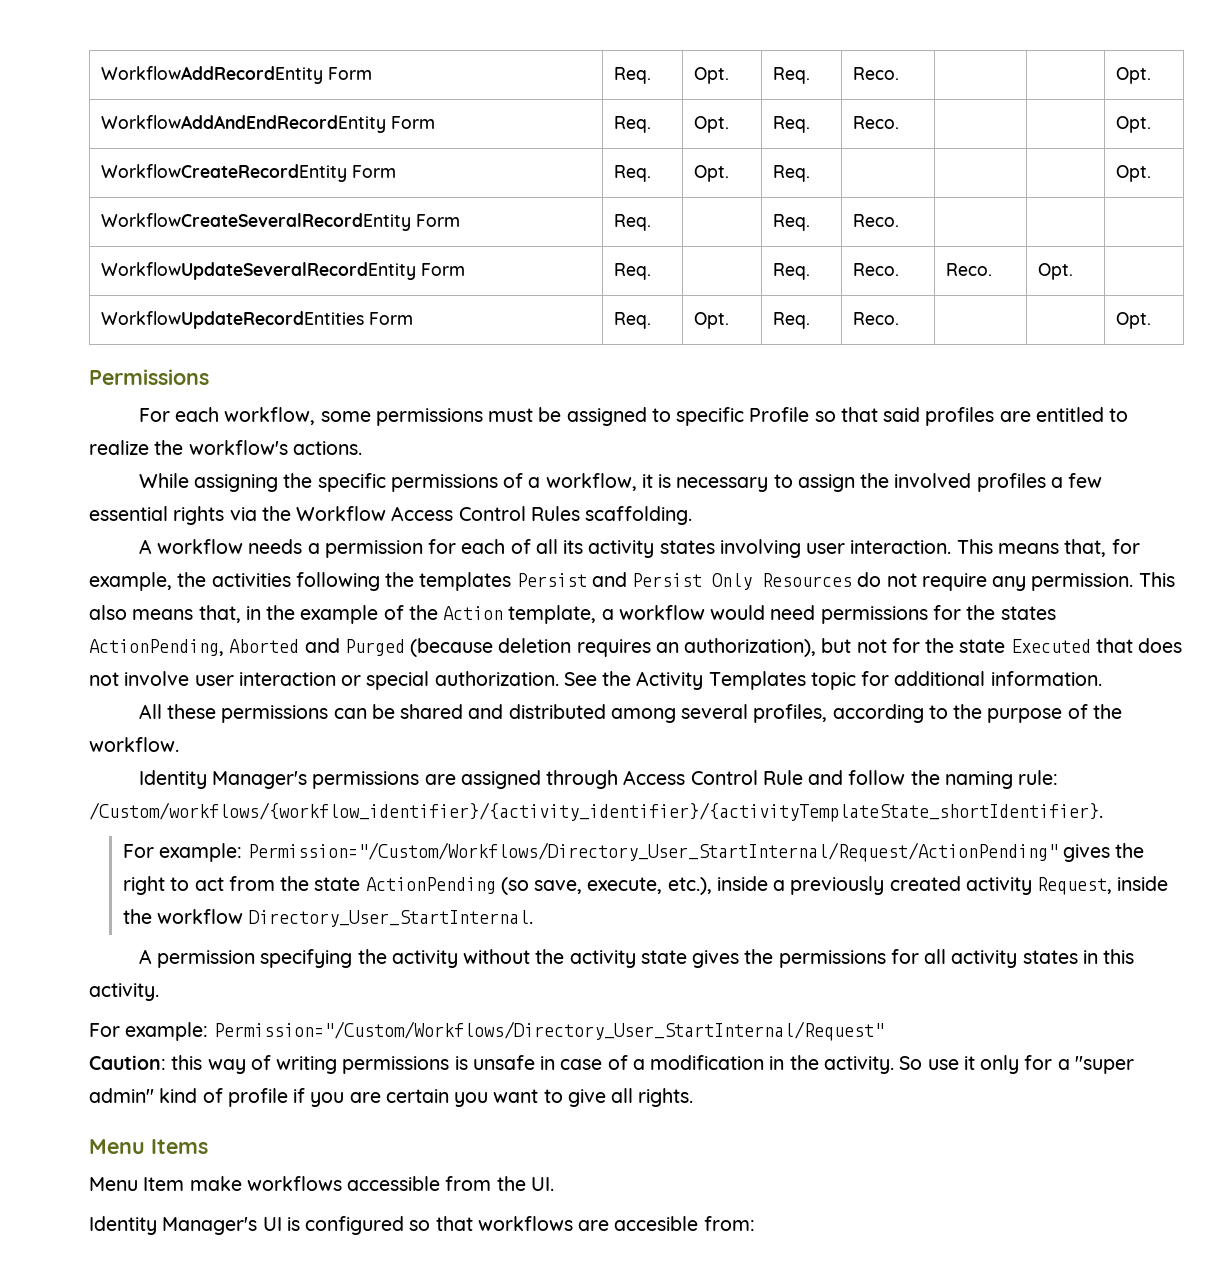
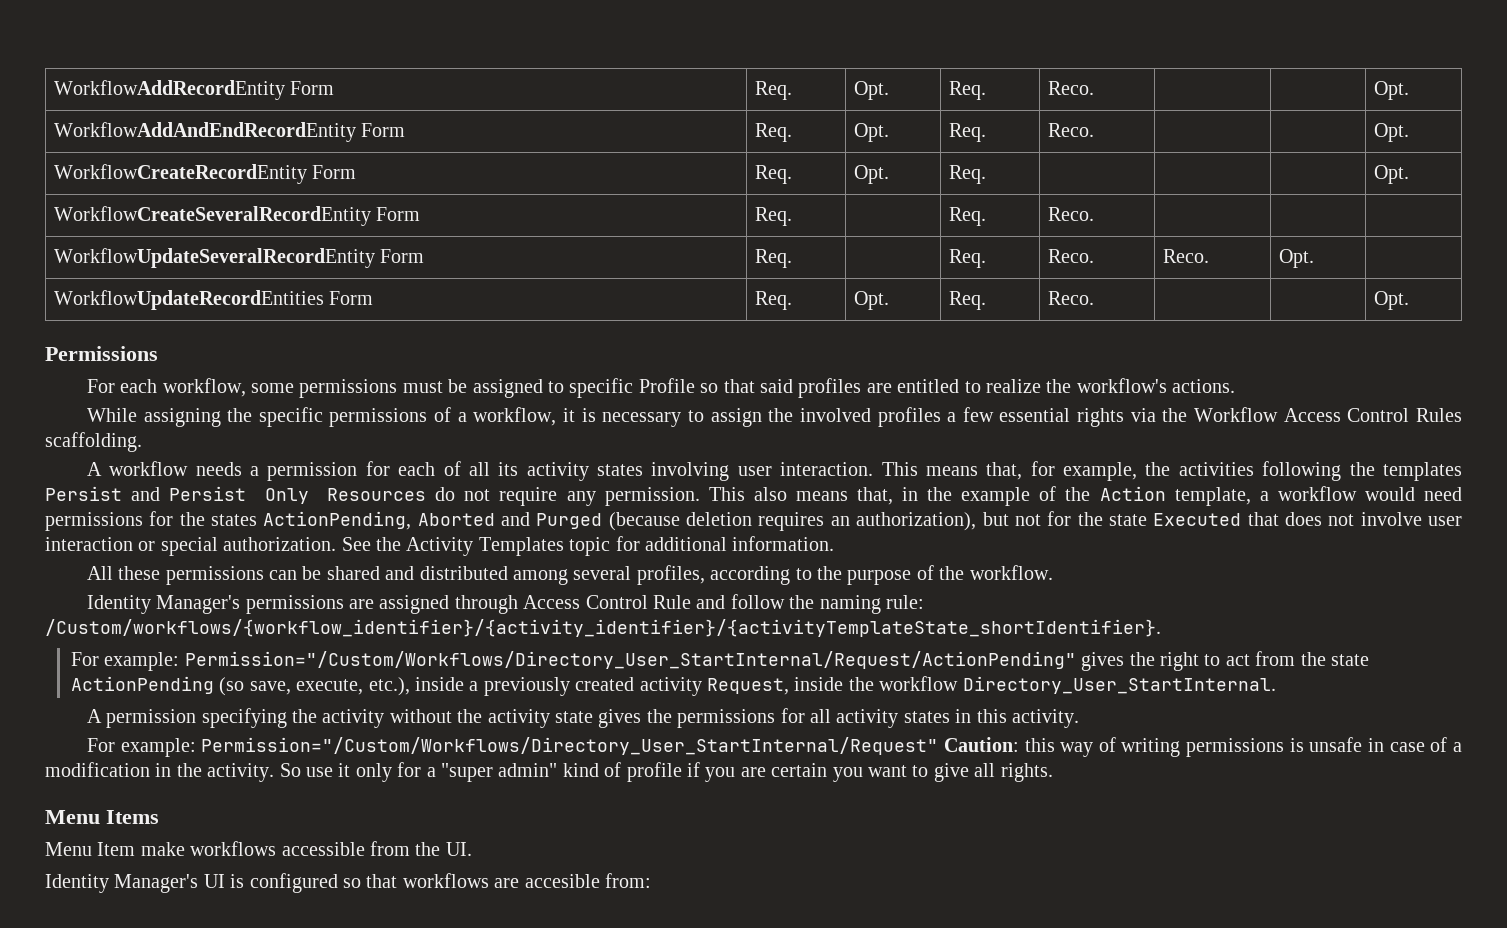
- For example: Permission="/Custom/Workflows/Directory_User_StartInternal/Request"
- Caution: this way of writing permissions is unsafe in case of a modification in the activity.
+ For example: Permission="/Custom/Workflows/Directory_User_StartInternal/Request" Caution: this way of writing permissions is unsafe in case of a modification in the activity.

